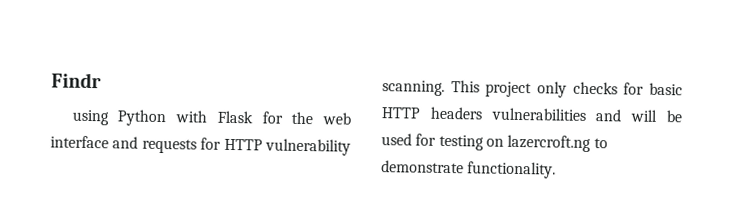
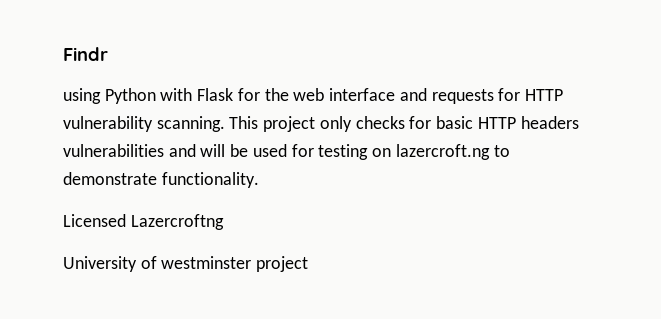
+ Licensed Lazercroftng
+ University of westminster project

